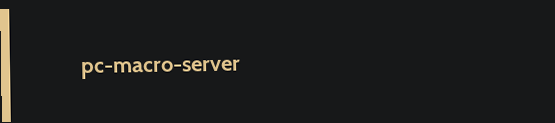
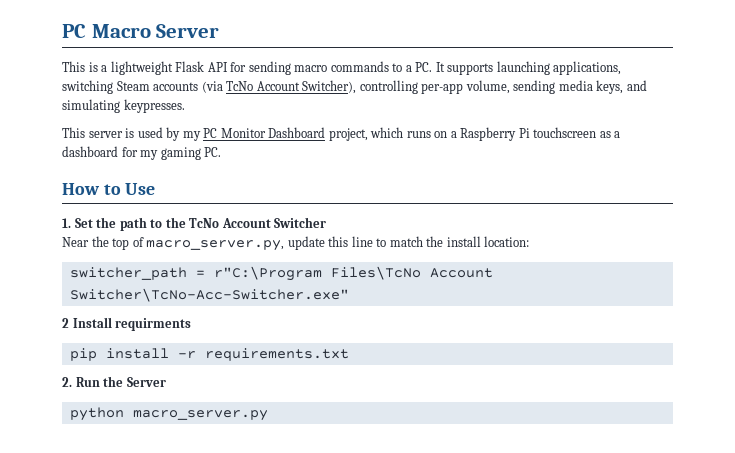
- pc-macro-server
+ PC Macro Server
+ This is a lightweight Flask API for sending macro commands to a PC. It supports launching applications, switching Steam accounts (via TcNo Account Switcher), controlling per-app volume, sending media keys, and simulating keypresses.
+ This server is used by my PC Monitor Dashboard project, which runs on a Raspberry Pi touchscreen as a dashboard for my gaming PC.
+ How to Use
+ 1. Set the path to the TcNo Account Switcher
+ Near the top of macro_server.py, update this line to match the install location:
+ switcher_path = r"C:\Program Files\TcNo Account Switcher\TcNo-Acc-Switcher.exe"
+ 2 Install requirments
+ pip install -r requirements.txt
+ 2. Run the Server
+ python macro_server.py

